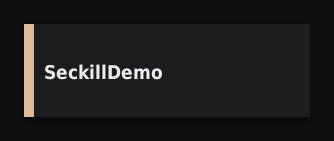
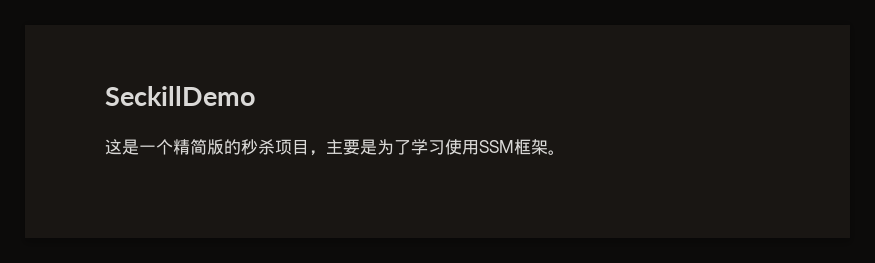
+ 这是一个精简版的秒杀项目，主要是为了学习使用SSM框架。

